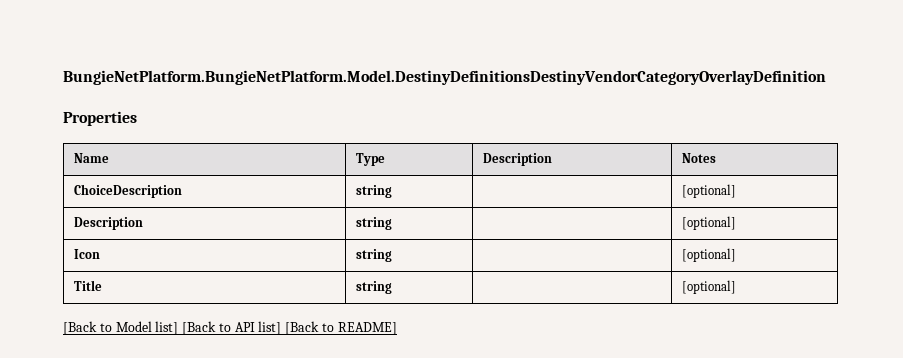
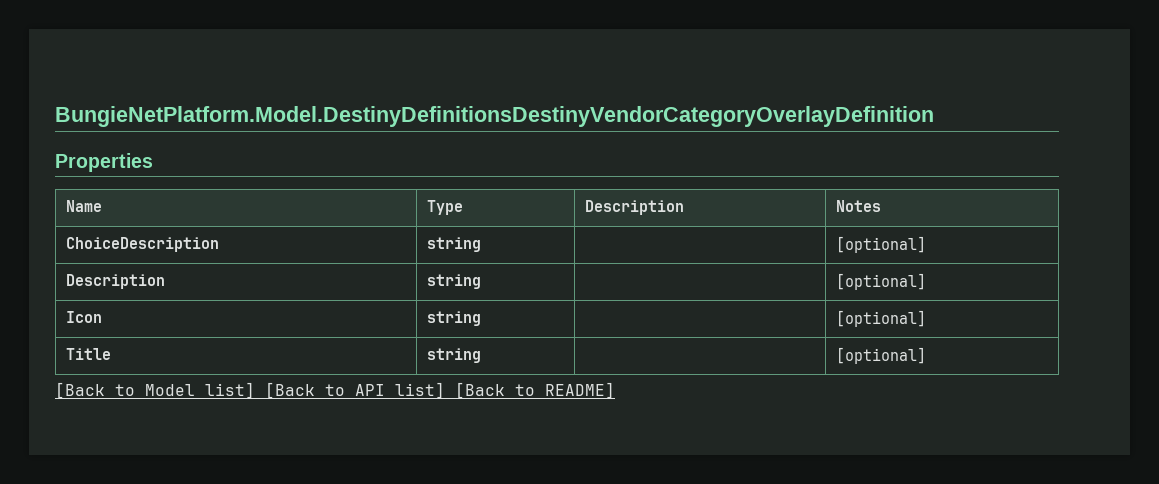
- BungieNetPlatform.BungieNetPlatform.Model.DestinyDefinitionsDestinyVendorCategoryOverlayDefinition
+ BungieNetPlatform.Model.DestinyDefinitionsDestinyVendorCategoryOverlayDefinition

